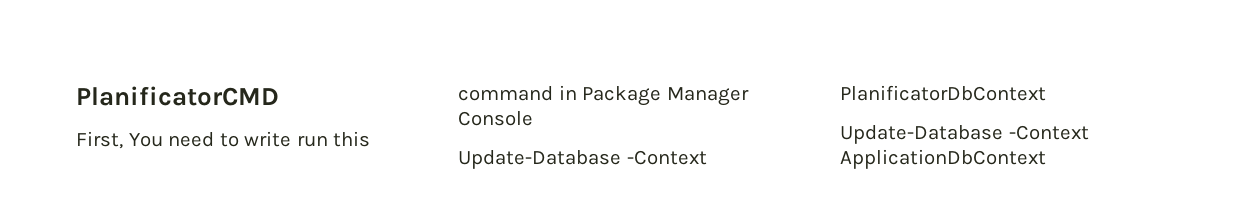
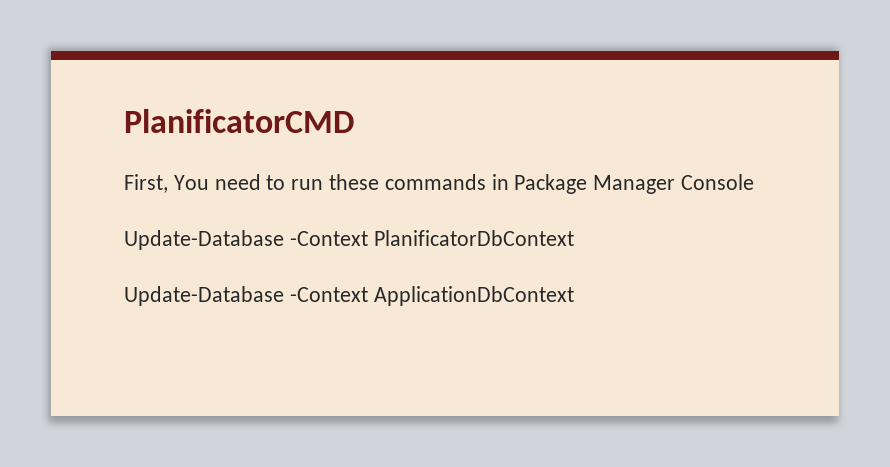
- First, You need to write run this command in Package Manager Console
+ First, You need to run these commands in Package Manager Console

